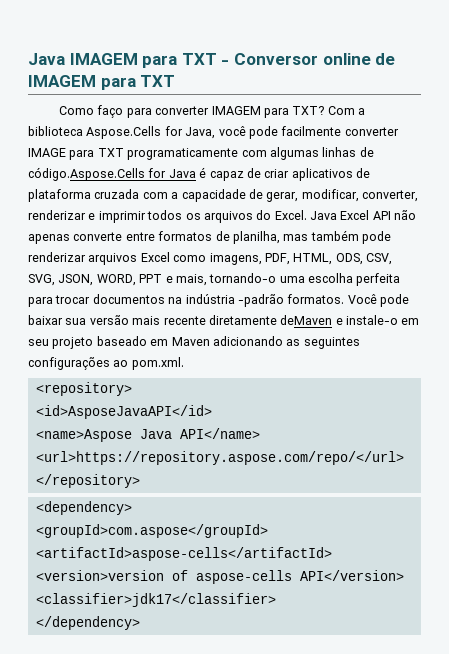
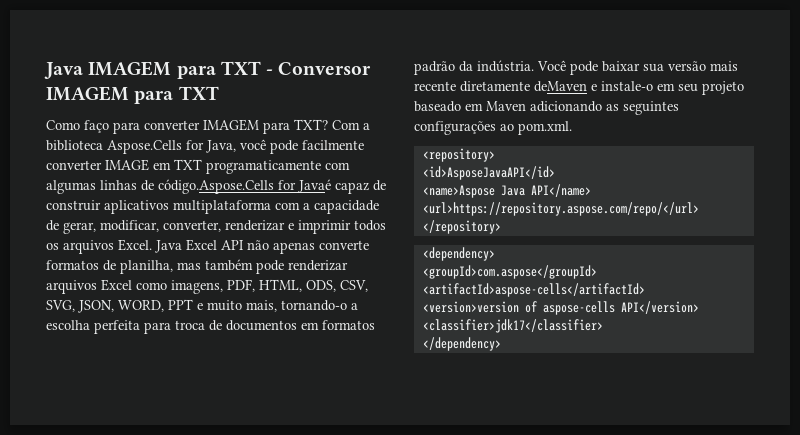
- Java IMAGEM para TXT - Conversor online de IMAGEM para TXT
+ Java IMAGEM para TXT - Conversor IMAGEM para TXT
- Com a biblioteca Aspose.Cells for Java, você pode facilmente converter IMAGE para TXT programaticamente com algumas linhas de código.Aspose.Cells for Java é capaz de criar aplicativos de plataforma cruzada com a capacidade de gerar, modificar, converter, renderizar e imprimir todos os arquivos do Excel.
+ Com a biblioteca Aspose.Cells for Java, você pode facilmente converter IMAGE em TXT programaticamente com algumas linhas de código.Aspose.Cells for Javaé capaz de construir aplicativos multiplataforma com a capacidade de gerar, modificar, converter, renderizar e imprimir todos os arquivos Excel.
- Java Excel API não apenas converte entre formatos de planilha, mas também pode renderizar arquivos Excel como imagens, PDF, HTML, ODS, CSV, SVG, JSON, WORD, PPT e mais, tornando-o uma escolha perfeita para trocar documentos na indústria -padrão formatos.
+ Java Excel API não apenas converte formatos de planilha, mas também pode renderizar arquivos Excel como imagens, PDF, HTML, ODS, CSV, SVG, JSON, WORD, PPT e muito mais, tornando-o a escolha perfeita para troca de documentos em formatos padrão da indústria.

